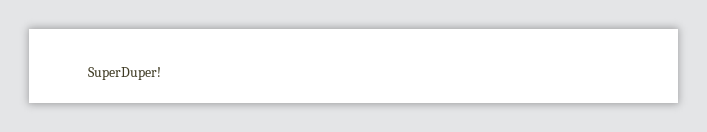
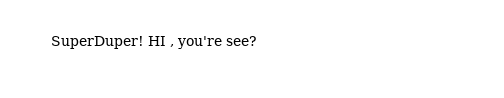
+ HI , you're see?

